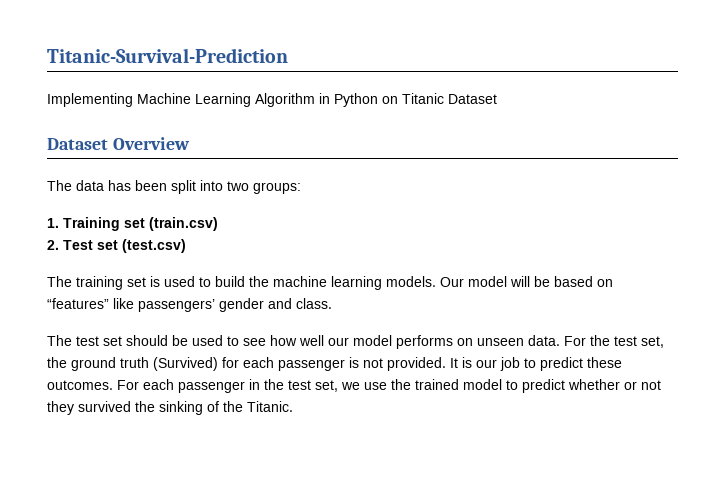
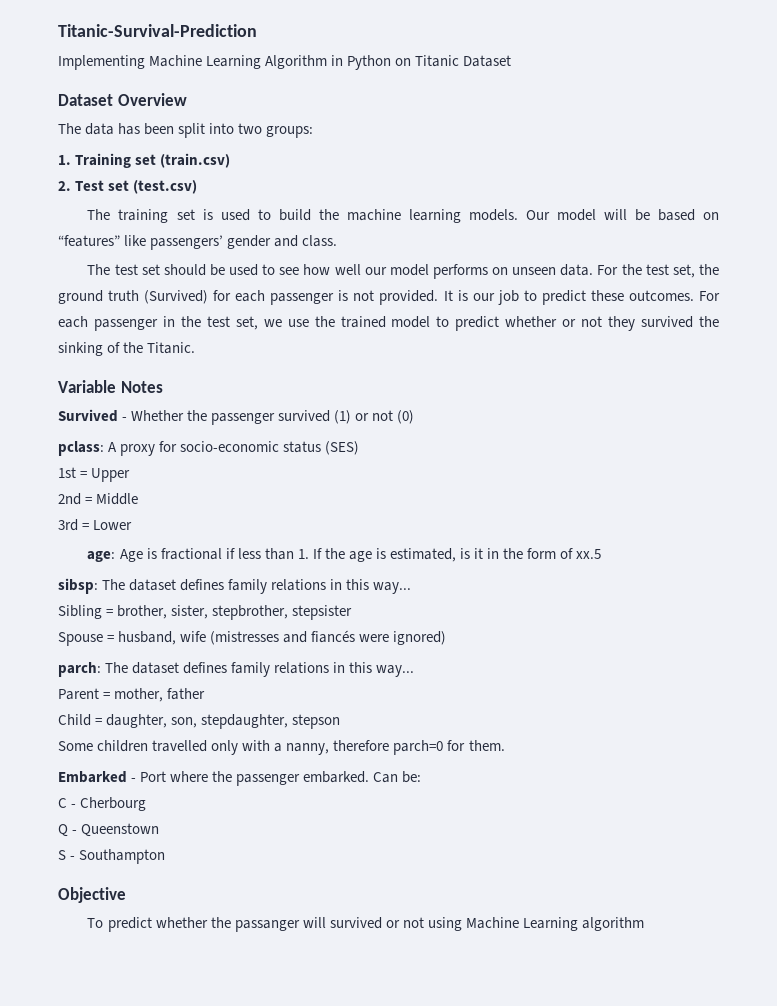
+ Variable Notes
+ Survived - Whether the passenger survived (1) or not (0)
+ pclass: A proxy for socio-economic status (SES)
+ 1st = Upper
+ 2nd = Middle
+ 3rd = Lower
+ age: Age is fractional if less than 1. If the age is estimated, is it in the form of xx.5
+ sibsp: The dataset defines family relations in this way...
+ Sibling = brother, sister, stepbrother, stepsister
+ Spouse = husband, wife (mistresses and fiancés were ignored)
+ parch: The dataset defines family relations in this way...
+ Parent = mother, father
+ Child = daughter, son, stepdaughter, stepson
+ Some children travelled only with a nanny, therefore parch=0 for them.
+ Embarked - Port where the passenger embarked. Can be:
+ C - Cherbourg
+ Q - Queenstown
+ S - Southampton
+ Objective
+ To predict whether the passanger will survived or not using Machine Learning algorithm

